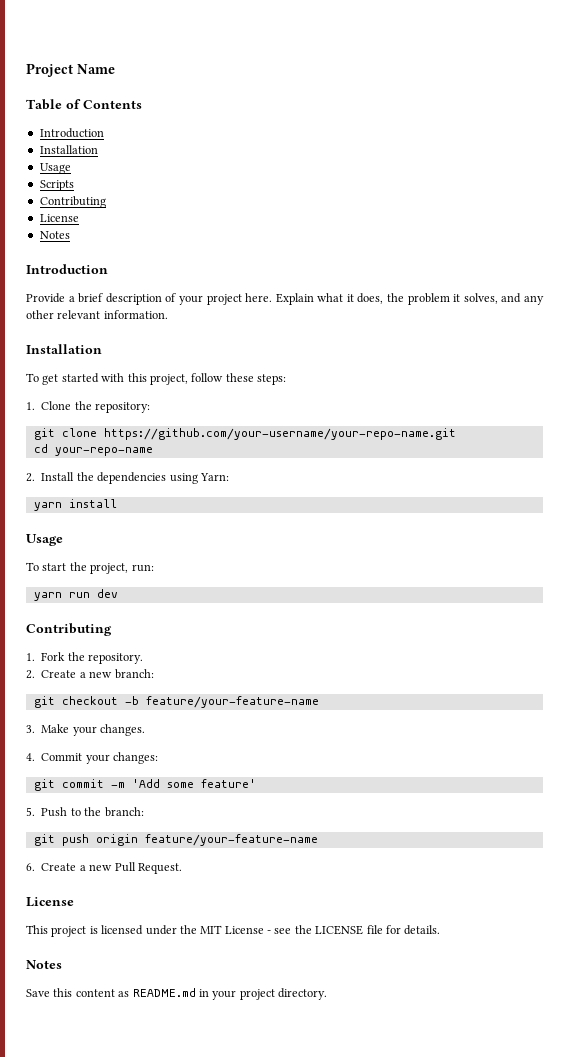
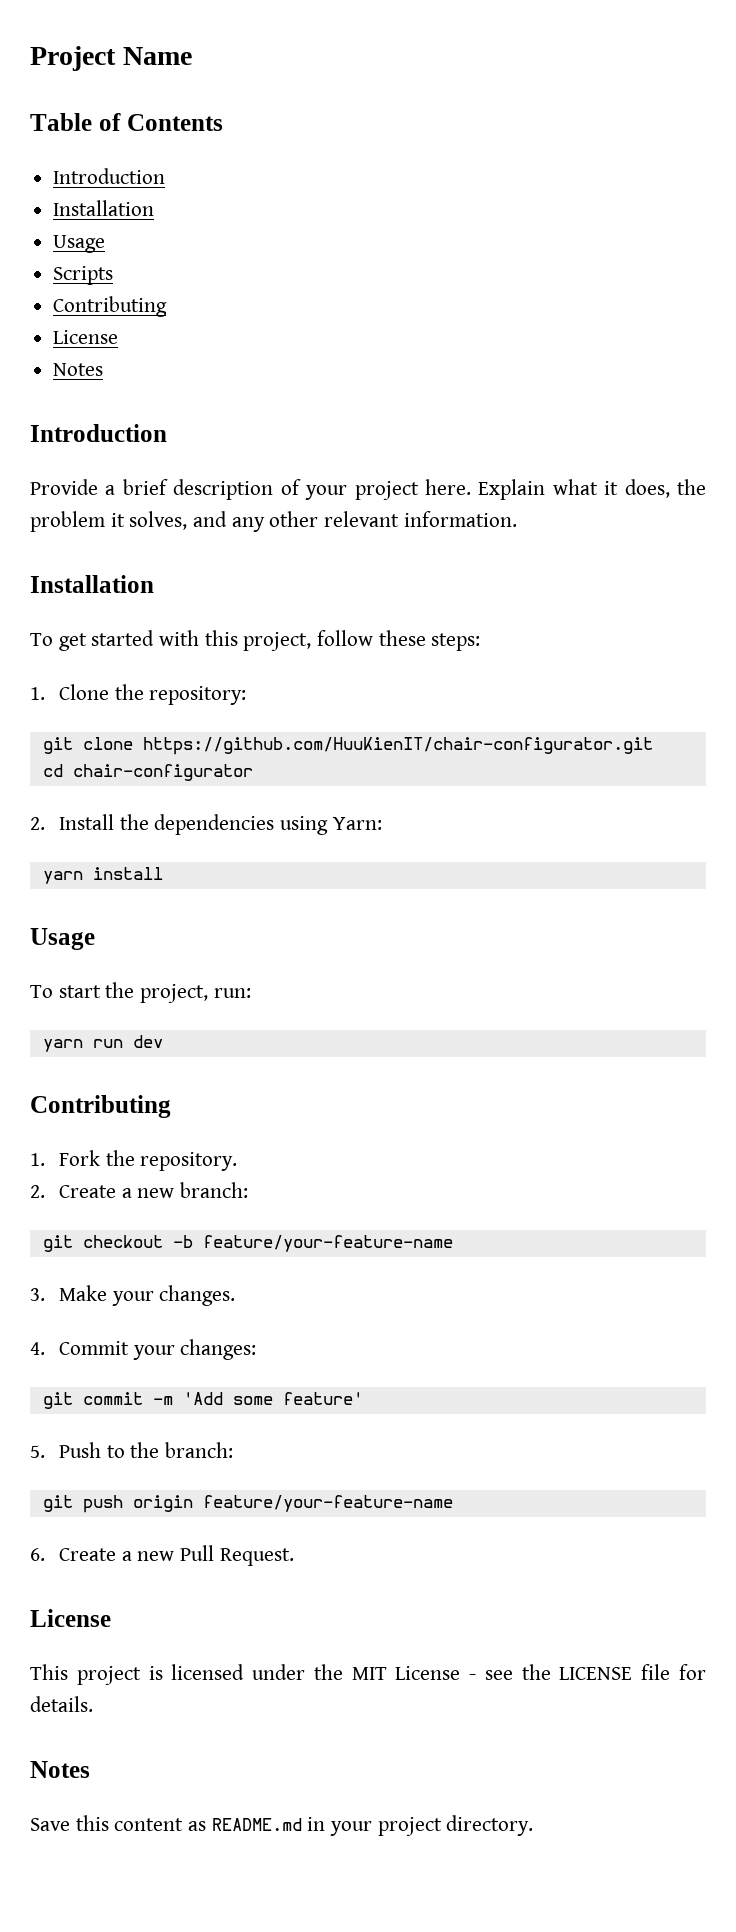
- git clone https://github.com/your-username/your-repo-name.git
+ git clone https://github.com/HuuKienIT/chair-configurator.git
- cd your-repo-name
+ cd chair-configurator

